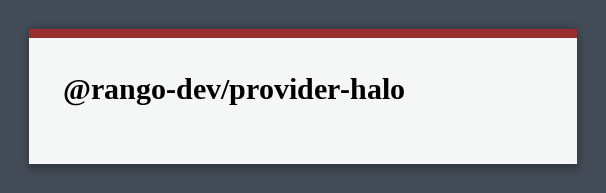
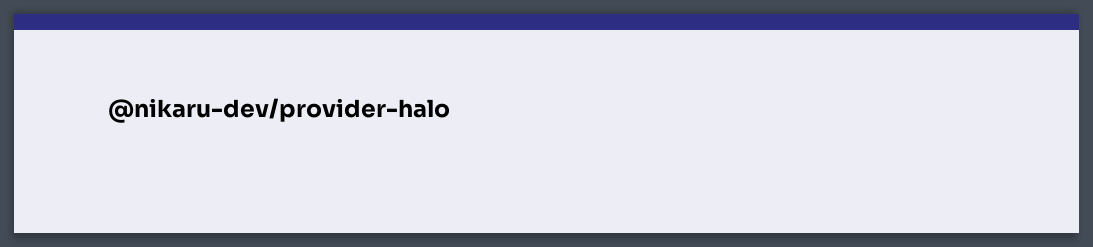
- @rango-dev/provider-halo
+ @nikaru-dev/provider-halo

